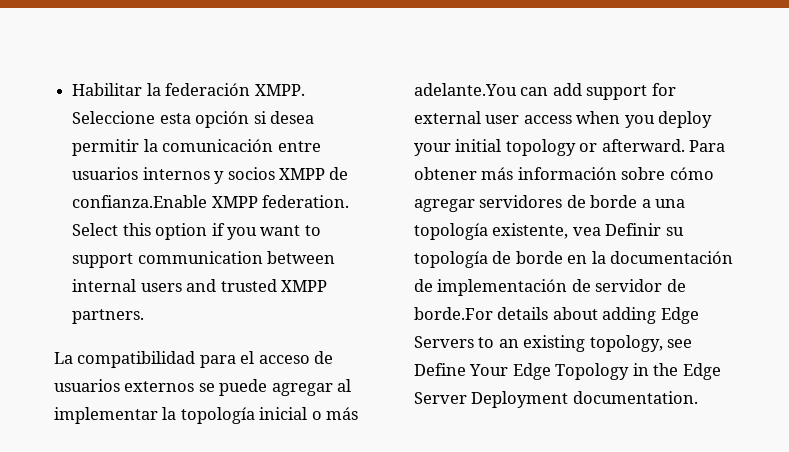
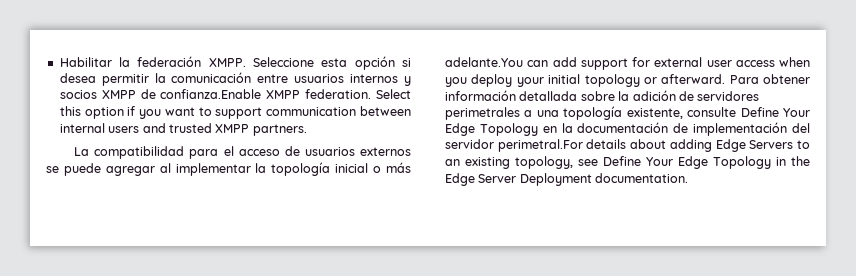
- Para obtener más información sobre cómo agregar servidores de borde a una topología existente, vea Definir su topología de borde en la documentación de implementación de servidor de borde.For details about adding Edge Servers to an existing topology, see Define Your Edge Topology in the Edge Server Deployment documentation.
+ Para obtener información detallada sobre la adición de servidores perimetrales a una topología existente, consulte Define Your Edge Topology en la documentación de implementación del servidor perimetral.For details about adding Edge Servers to an existing topology, see Define Your Edge Topology in the Edge Server Deployment documentation.

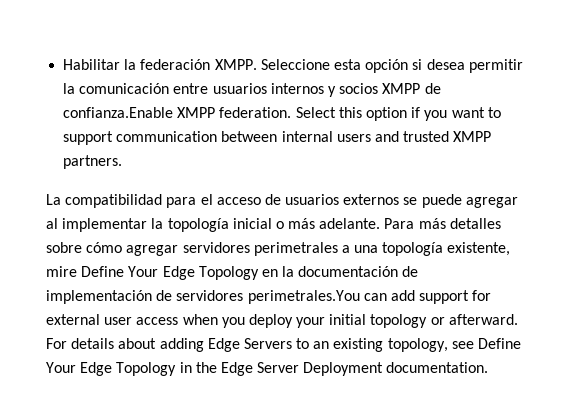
- La compatibilidad para el acceso de usuarios externos se puede agregar al implementar la topología inicial o más adelante.You can add support for external user access when you deploy your initial topology or afterward.
+ La compatibilidad para el acceso de usuarios externos se puede agregar al implementar la topología inicial o más adelante. Para más detalles sobre cómo agregar servidores perimetrales a una topología existente, mire Define Your Edge Topology en la documentación de implementación de servidores perimetrales.You can add support for external user access when you deploy your initial topology or afterward.
- Para obtener información detallada sobre la adición de servidores perimetrales a una topología existente, consulte Define Your Edge Topology en la documentación de implementación del servidor perimetral.For details about adding Edge Servers to an existing topology, see Define Your Edge Topology in the Edge Server Deployment documentation.
+ For details about adding Edge Servers to an existing topology, see Define Your Edge Topology in the Edge Server Deployment documentation.

